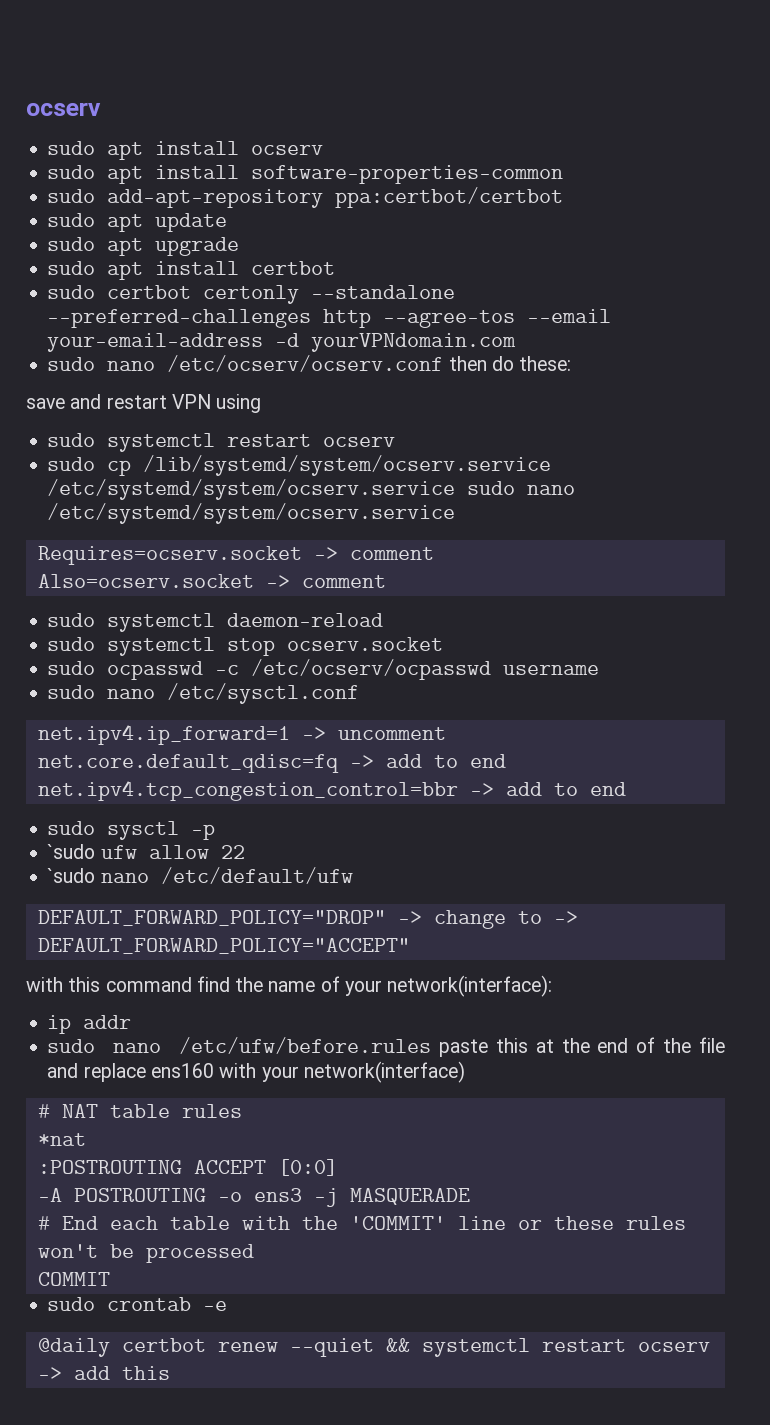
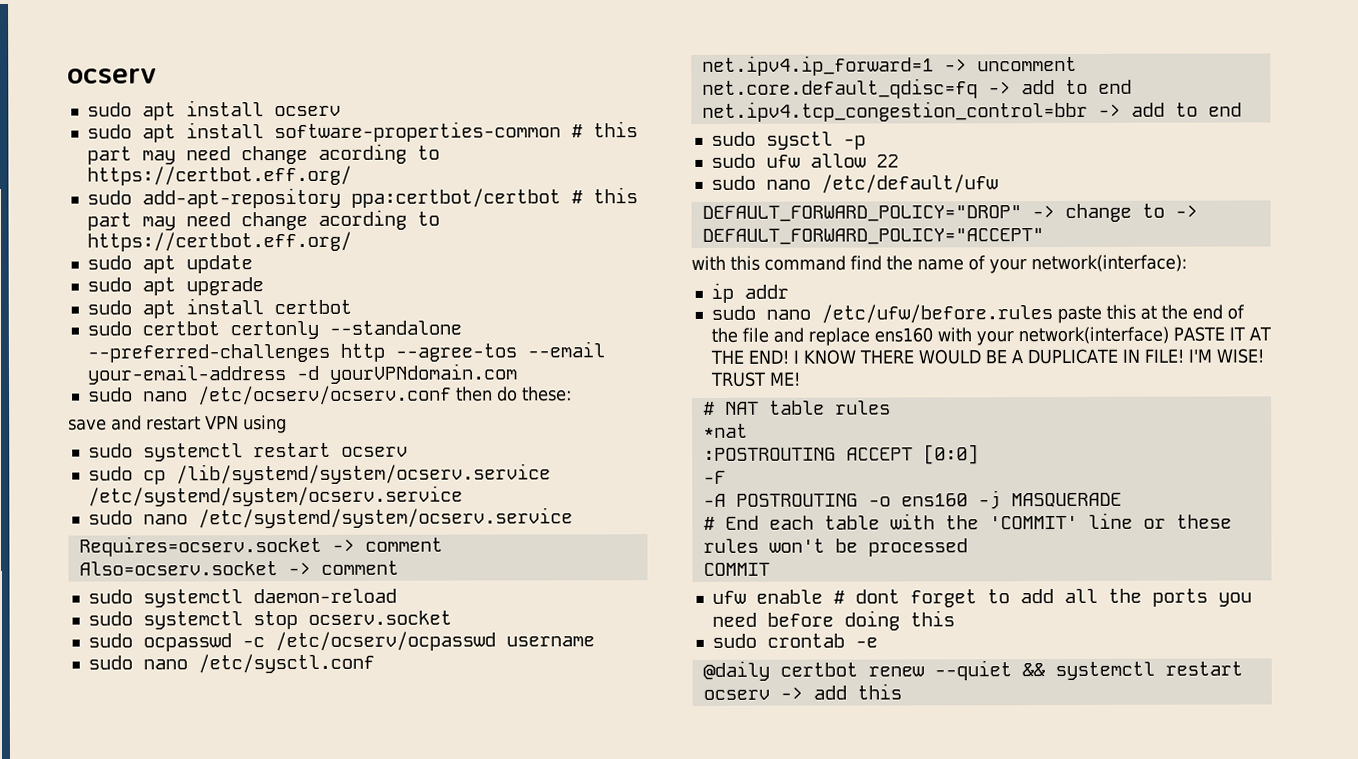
- sudo apt install software-properties-common
- sudo add-apt-repository ppa:certbot/certbot
+ sudo apt install software-properties-common # this part may need change acording to https://certbot.eff.org/
+ sudo add-apt-repository ppa:certbot/certbot # this part may need change acording to https://certbot.eff.org/
- sudo cp /lib/systemd/system/ocserv.service /etc/systemd/system/ocserv.service sudo nano /etc/systemd/system/ocserv.service
+ sudo cp /lib/systemd/system/ocserv.service /etc/systemd/system/ocserv.service
+ sudo nano /etc/systemd/system/ocserv.service
- `sudo ufw allow 22
+ sudo ufw allow 22
- `sudo nano /etc/default/ufw
+ sudo nano /etc/default/ufw
- sudo nano /etc/ufw/before.rules paste this at the end of the file and replace ens160 with your network(interface)
+ sudo nano /etc/ufw/before.rules paste this at the end of the file and replace ens160 with your network(interface) PASTE IT AT THE END! I KNOW THERE WOULD BE A DUPLICATE IN FILE! I'M WISE! TRUST ME!
+ -F
- -A POSTROUTING -o ens3 -j MASQUERADE
+ -A POSTROUTING -o ens160 -j MASQUERADE
+ ufw enable # dont forget to add all the ports you need before doing this

